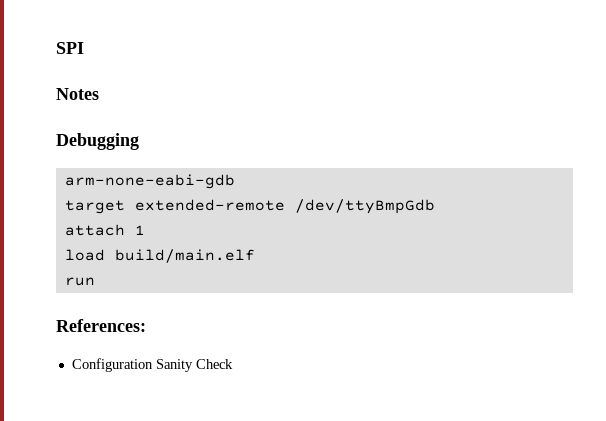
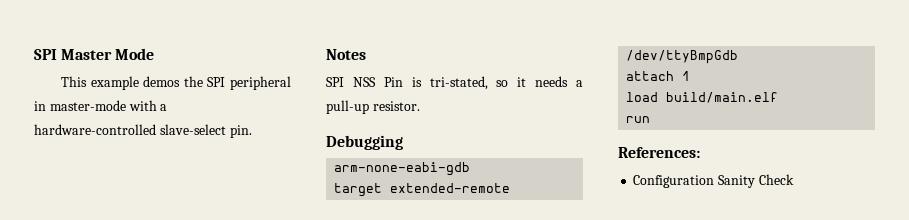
- SPI
+ SPI Master Mode
+ This example demos the SPI peripheral in master-mode with a hardware-controlled slave-select pin.
  Notes
+ SPI NSS Pin is tri-stated, so it needs a pull-up resistor.

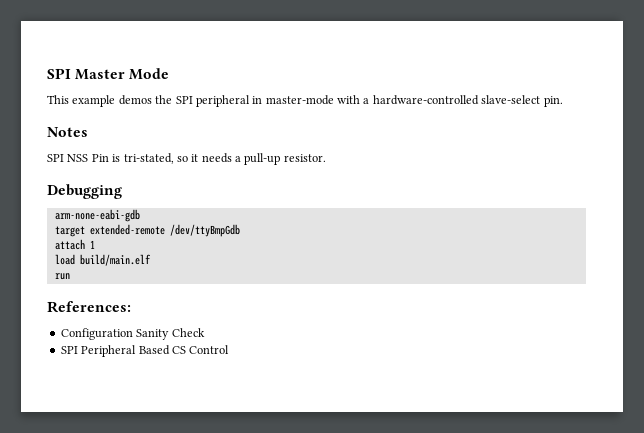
+ SPI Peripheral Based CS Control

